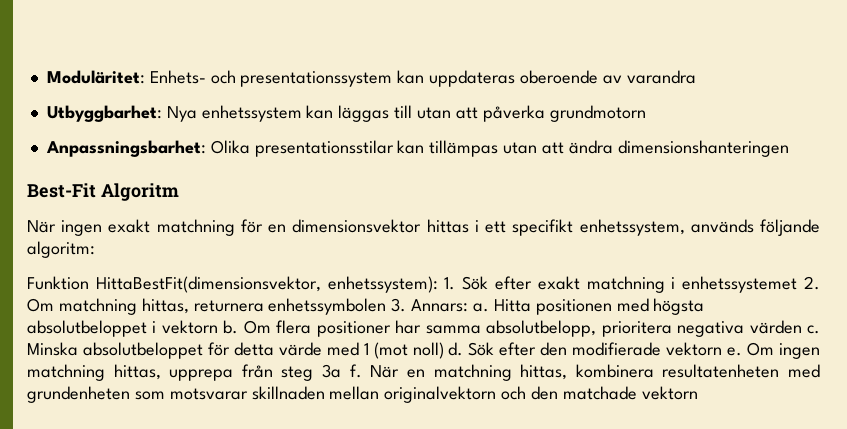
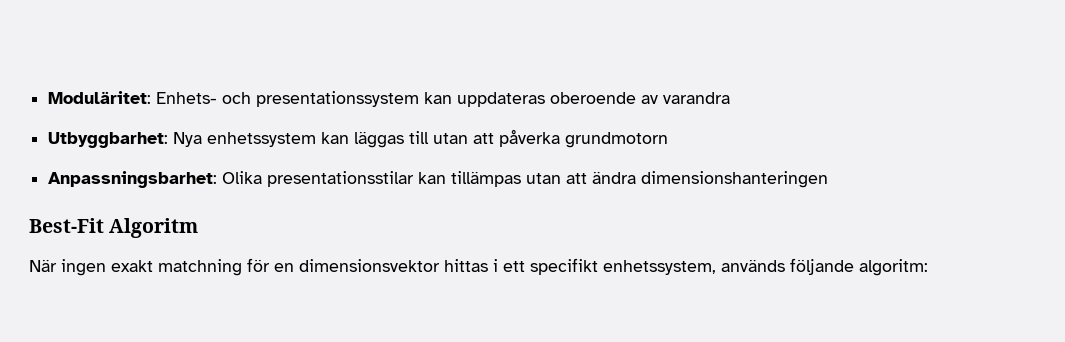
- Funktion HittaBestFit(dimensionsvektor, enhetssystem): 1. Sök efter exakt matchning i enhetssystemet 2. Om matchning hittas, returnera enhetssymbolen 3. Annars: a. Hitta positionen med högsta absolutbeloppet i vektorn b. Om flera positioner har samma absolutbelopp, prioritera negativa värden c. Minska absolutbeloppet för detta värde med 1 (mot noll) d. Sök efter den modifierade vektorn e. Om ingen matchning hittas, upprepa från steg 3a f. När en matchning hittas, kombinera resultatenheten med grundenheten som motsvarar skillnaden mellan originalvektorn och den matchade vektorn

